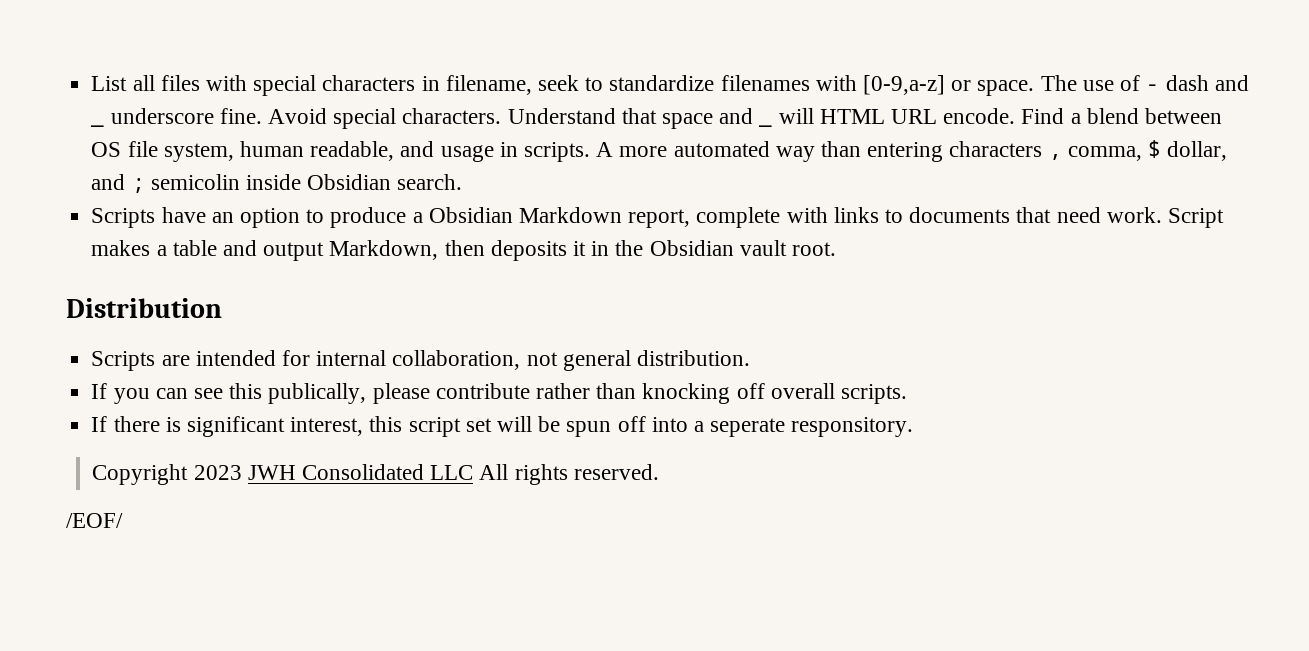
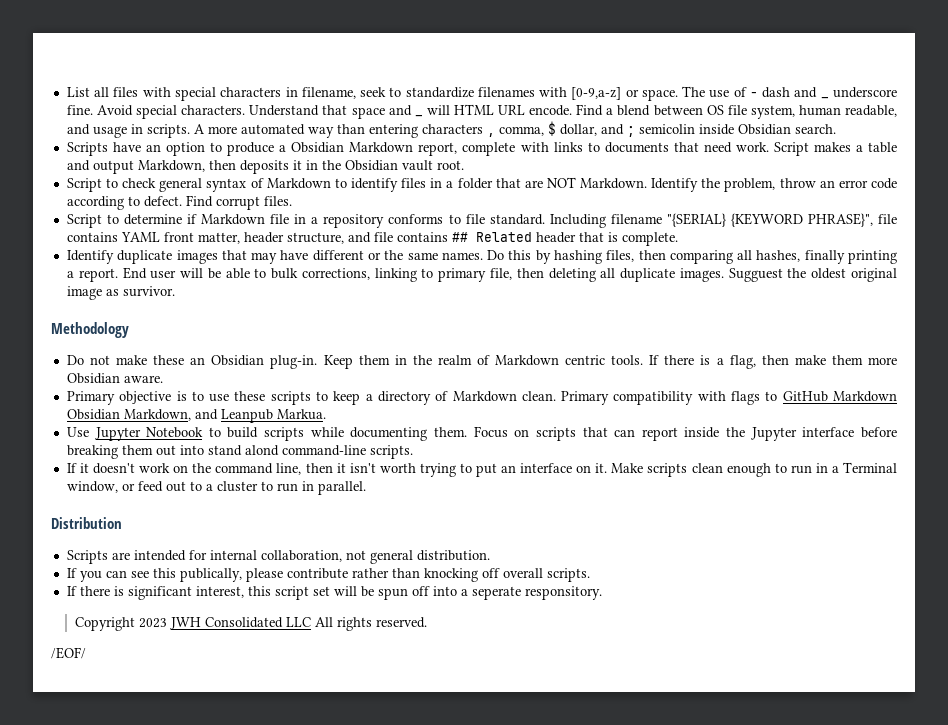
+ Script to check general syntax of Markdown to identify files in a folder that are NOT Markdown. Identify the problem, throw an error code according to defect. Find corrupt files.
+ Script to determine if Markdown file in a repository conforms to file standard. Including filename "{SERIAL} {KEYWORD PHRASE}", file contains YAML front matter, header structure, and file contains ## Related header that is complete.
+ Identify duplicate images that may have different or the same names. Do this by hashing files, then comparing all hashes, finally printing a report. End user will be able to bulk corrections, linking to primary file, then deleting all duplicate images. Sugguest the oldest original image as survivor.
+ Methodology
+ Do not make these an Obsidian plug-in. Keep them in the realm of Markdown centric tools. If there is a flag, then make them more Obsidian aware.
+ Primary objective is to use these scripts to keep a directory of Markdown clean. Primary compatibility with flags to GitHub Markdown Obsidian Markdown, and Leanpub Markua.
+ Use Jupyter Notebook to build scripts while documenting them. Focus on scripts that can report inside the Jupyter interface before breaking them out into stand alond command-line scripts.
+ If it doesn't work on the command line, then it isn't worth trying to put an interface on it. Make scripts clean enough to run in a Terminal window, or feed out to a cluster to run in parallel.

